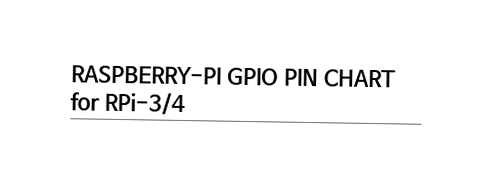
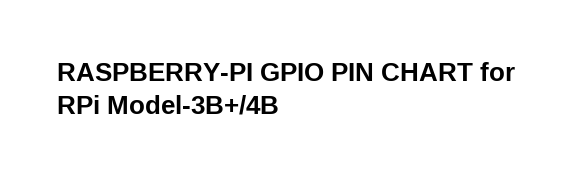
- RASPBERRY-PI GPIO PIN CHART for RPi-3/4
+ RASPBERRY-PI GPIO PIN CHART for RPi Model-3B+/4B

